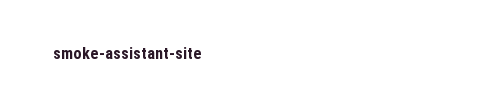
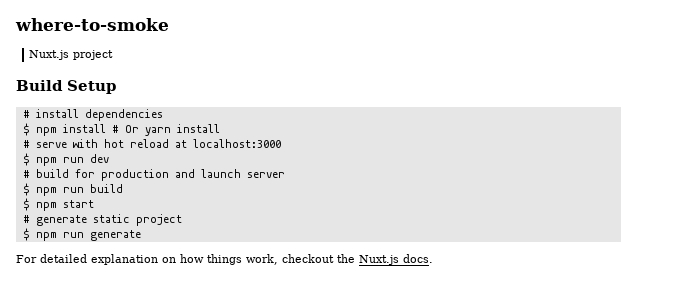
- smoke-assistant-site
+ where-to-smoke
+ Nuxt.js project
+ Build Setup
+ # install dependencies
+ $ npm install # Or yarn install
+ # serve with hot reload at localhost:3000
+ $ npm run dev
+ # build for production and launch server
+ $ npm run build
+ $ npm start
+ # generate static project
+ $ npm run generate
+ For detailed explanation on how things work, checkout the Nuxt.js docs.

